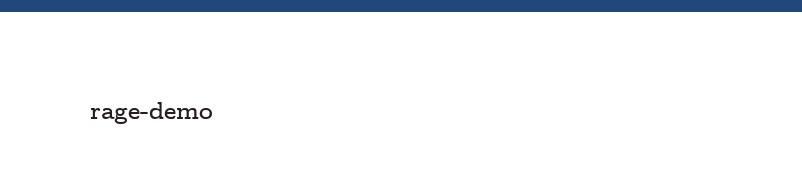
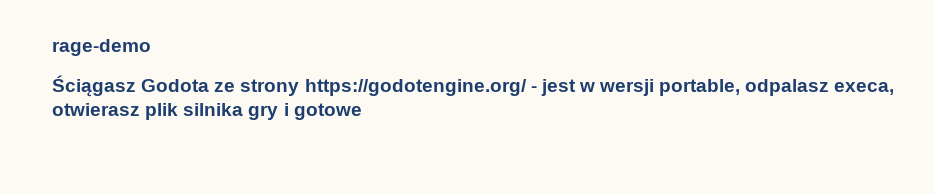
+ Ściągasz Godota ze strony https://godotengine.org/ - jest w wersji portable, odpalasz execa, otwierasz plik silnika gry i gotowe

